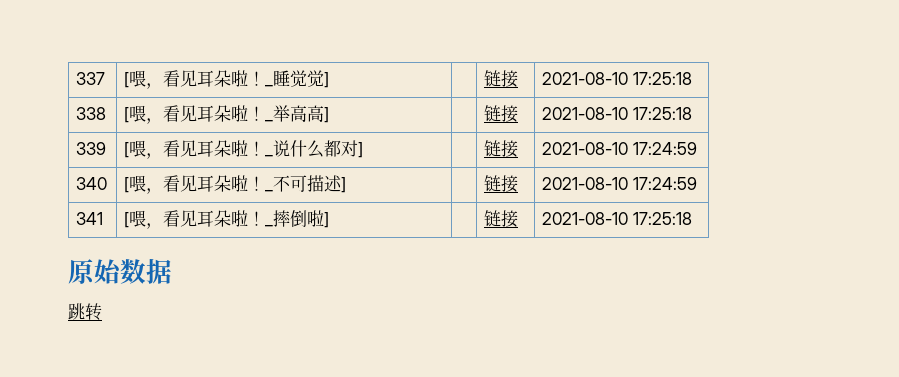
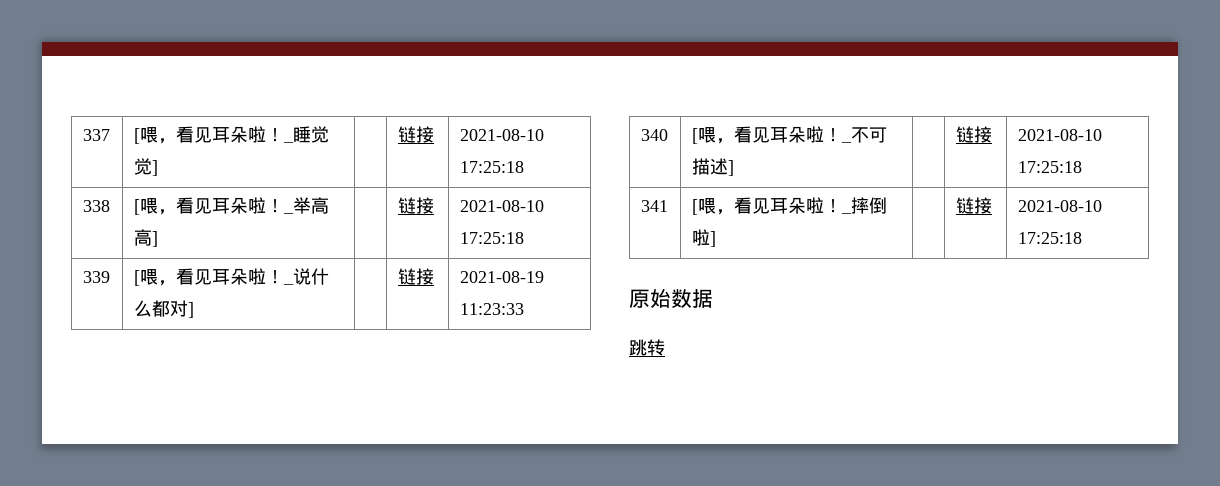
- 339 | [喂，看见耳朵啦！_说什么都对] | | 链接 | 2021-08-10 17:24:59
+ 339 | [喂，看见耳朵啦！_说什么都对] | | 链接 | 2021-08-19 11:23:33
- 340 | [喂，看见耳朵啦！_不可描述] | | 链接 | 2021-08-10 17:24:59
+ 340 | [喂，看见耳朵啦！_不可描述] | | 链接 | 2021-08-10 17:25:18

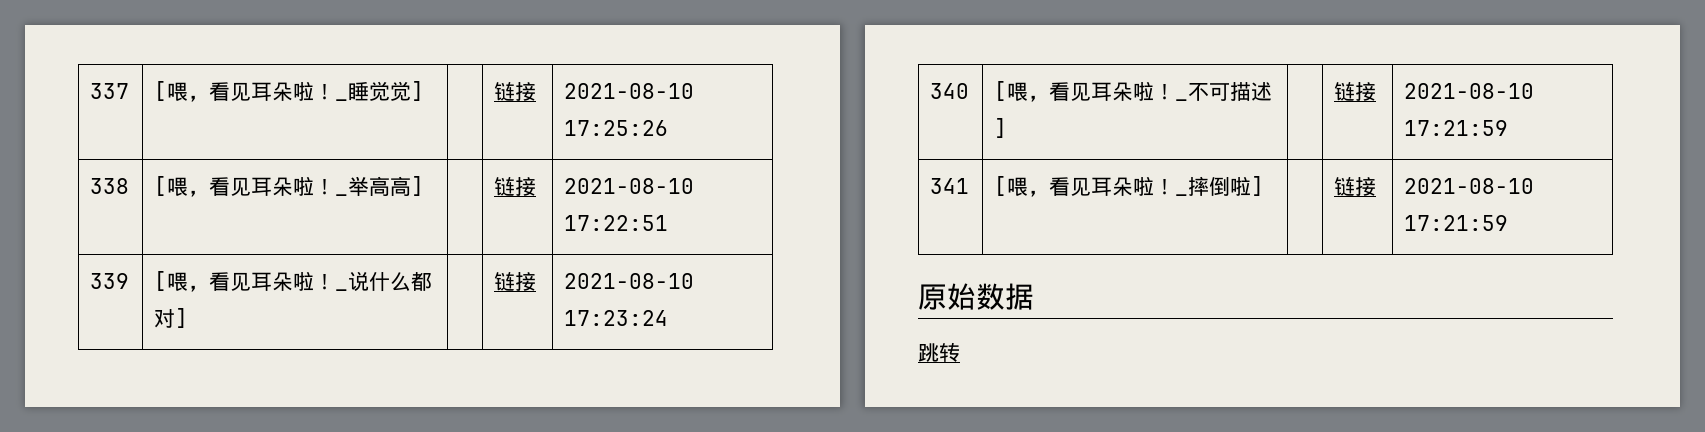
- 337 | [喂，看见耳朵啦！_睡觉觉] | | 链接 | 2021-08-10 17:25:18
+ 337 | [喂，看见耳朵啦！_睡觉觉] | | 链接 | 2021-08-10 17:25:26
- 338 | [喂，看见耳朵啦！_举高高] | | 链接 | 2021-08-10 17:25:18
+ 338 | [喂，看见耳朵啦！_举高高] | | 链接 | 2021-08-10 17:22:51
- 339 | [喂，看见耳朵啦！_说什么都对] | | 链接 | 2021-08-19 11:23:33
+ 339 | [喂，看见耳朵啦！_说什么都对] | | 链接 | 2021-08-10 17:23:24
- 340 | [喂，看见耳朵啦！_不可描述] | | 链接 | 2021-08-10 17:25:18
+ 340 | [喂，看见耳朵啦！_不可描述] | | 链接 | 2021-08-10 17:21:59
- 341 | [喂，看见耳朵啦！_摔倒啦] | | 链接 | 2021-08-10 17:25:18
+ 341 | [喂，看见耳朵啦！_摔倒啦] | | 链接 | 2021-08-10 17:21:59

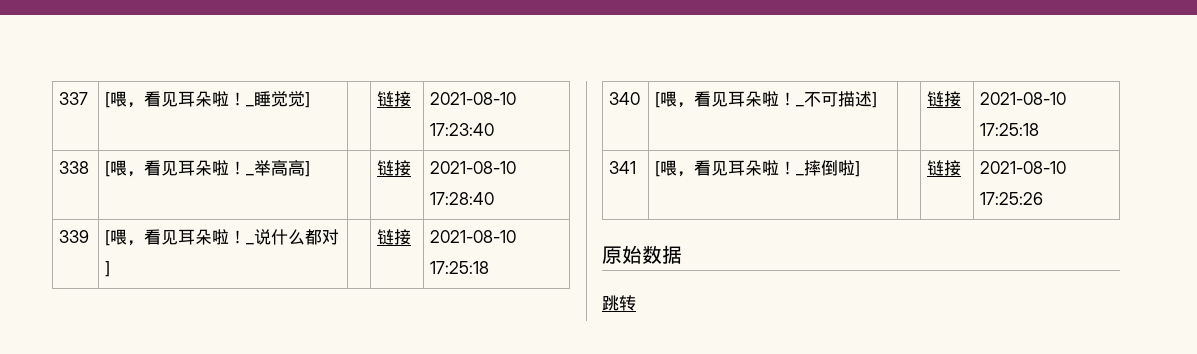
- 337 | [喂，看见耳朵啦！_睡觉觉] | | 链接 | 2021-08-10 17:25:26
+ 337 | [喂，看见耳朵啦！_睡觉觉] | | 链接 | 2021-08-10 17:23:40
- 338 | [喂，看见耳朵啦！_举高高] | | 链接 | 2021-08-10 17:22:51
+ 338 | [喂，看见耳朵啦！_举高高] | | 链接 | 2021-08-10 17:28:40
- 339 | [喂，看见耳朵啦！_说什么都对] | | 链接 | 2021-08-10 17:23:24
+ 339 | [喂，看见耳朵啦！_说什么都对] | | 链接 | 2021-08-10 17:25:18
- 340 | [喂，看见耳朵啦！_不可描述] | | 链接 | 2021-08-10 17:21:59
+ 340 | [喂，看见耳朵啦！_不可描述] | | 链接 | 2021-08-10 17:25:18
- 341 | [喂，看见耳朵啦！_摔倒啦] | | 链接 | 2021-08-10 17:21:59
+ 341 | [喂，看见耳朵啦！_摔倒啦] | | 链接 | 2021-08-10 17:25:26

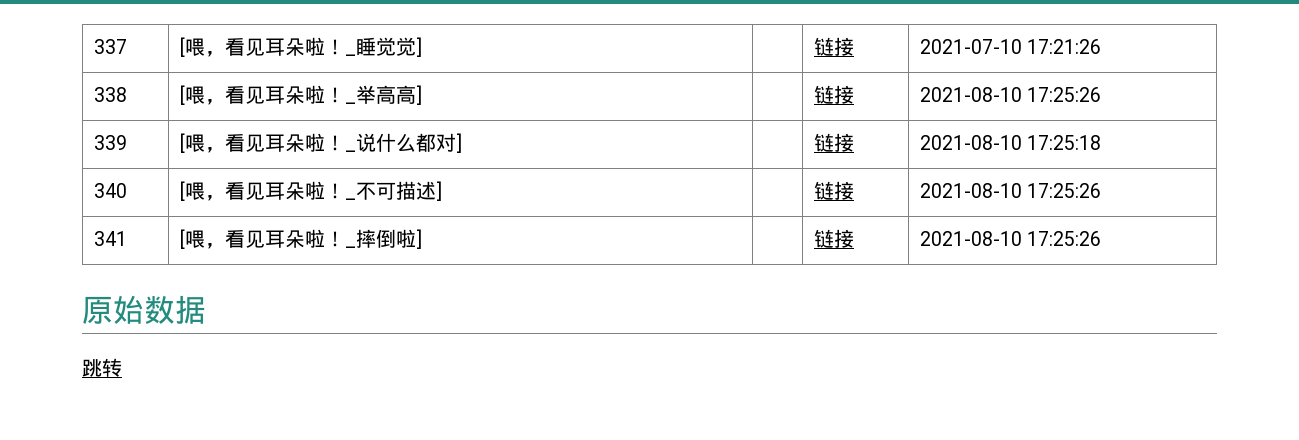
- 337 | [喂，看见耳朵啦！_睡觉觉] | | 链接 | 2021-08-10 17:23:40
+ 337 | [喂，看见耳朵啦！_睡觉觉] | | 链接 | 2021-07-10 17:21:26
- 338 | [喂，看见耳朵啦！_举高高] | | 链接 | 2021-08-10 17:28:40
+ 338 | [喂，看见耳朵啦！_举高高] | | 链接 | 2021-08-10 17:25:26
- 340 | [喂，看见耳朵啦！_不可描述] | | 链接 | 2021-08-10 17:25:18
+ 340 | [喂，看见耳朵啦！_不可描述] | | 链接 | 2021-08-10 17:25:26

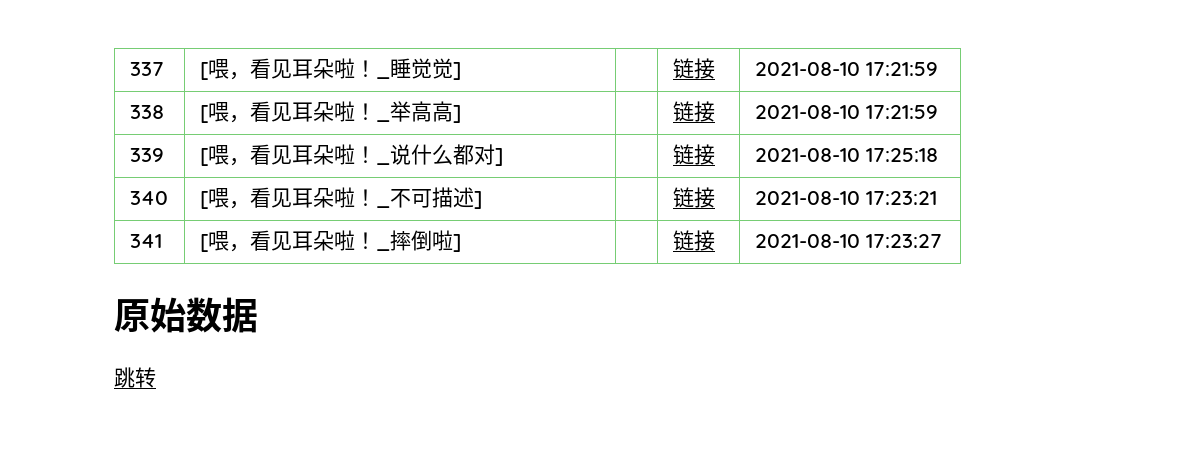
- 337 | [喂，看见耳朵啦！_睡觉觉] | | 链接 | 2021-07-10 17:21:26
+ 337 | [喂，看见耳朵啦！_睡觉觉] | | 链接 | 2021-08-10 17:21:59
- 338 | [喂，看见耳朵啦！_举高高] | | 链接 | 2021-08-10 17:25:26
+ 338 | [喂，看见耳朵啦！_举高高] | | 链接 | 2021-08-10 17:21:59
- 340 | [喂，看见耳朵啦！_不可描述] | | 链接 | 2021-08-10 17:25:26
+ 340 | [喂，看见耳朵啦！_不可描述] | | 链接 | 2021-08-10 17:23:21
- 341 | [喂，看见耳朵啦！_摔倒啦] | | 链接 | 2021-08-10 17:25:26
+ 341 | [喂，看见耳朵啦！_摔倒啦] | | 链接 | 2021-08-10 17:23:27

